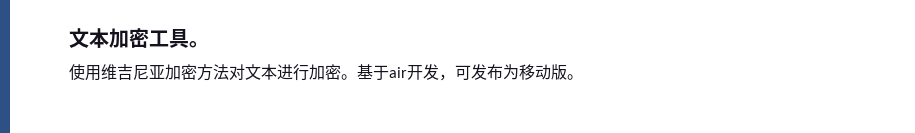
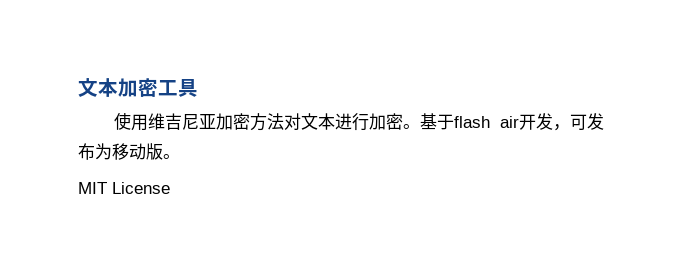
- 文本加密工具。
+ 文本加密工具
- 基于air开发，可发布为移动版。
+ 基于flash air开发，可发布为移动版。
+ MIT License

